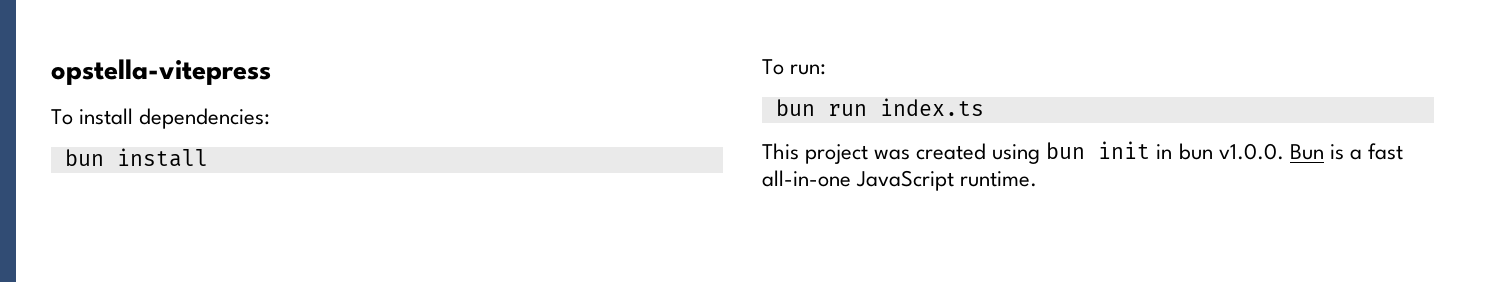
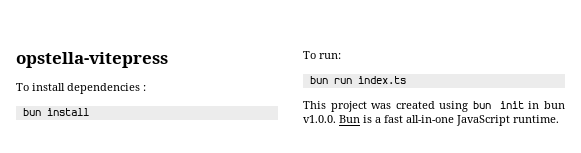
- To install dependencies:
+ To install dependencies :

